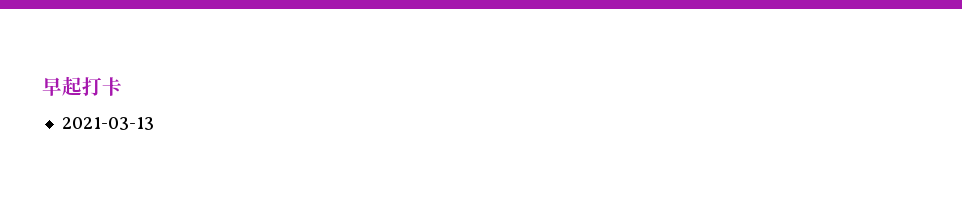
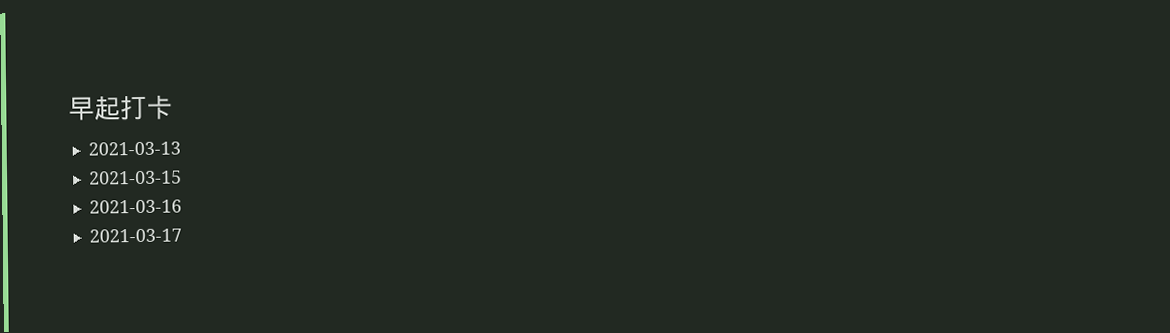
+ 2021-03-15
+ 2021-03-16
+ 2021-03-17

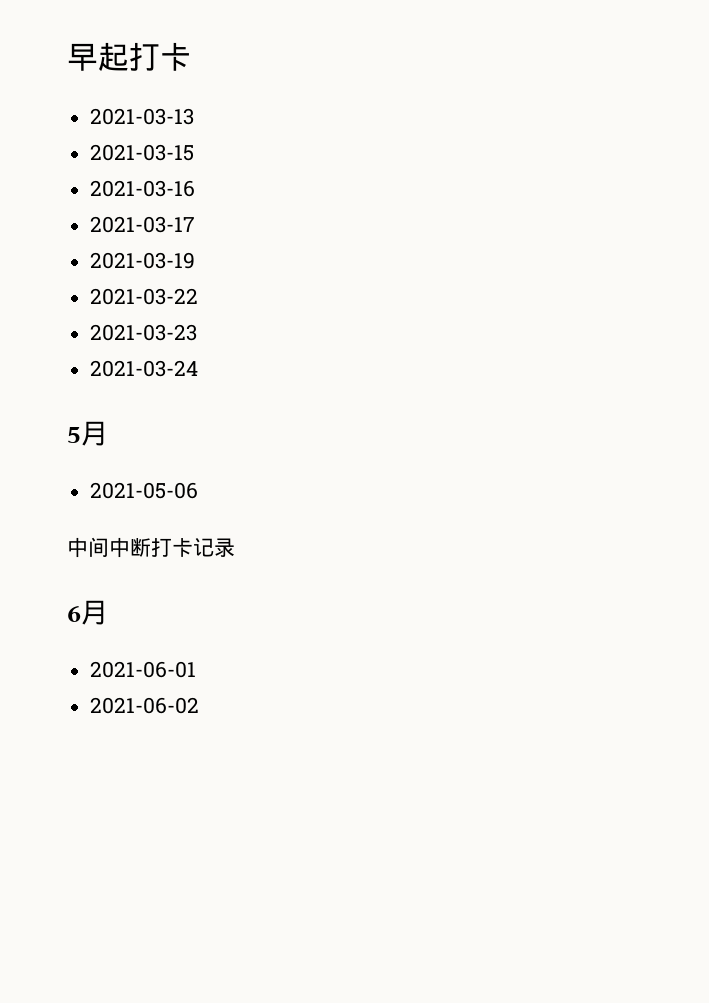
+ 2021-03-19
+ 2021-03-22
+ 2021-03-23
+ 2021-03-24
+ 5月
+ 2021-05-06
+ 中间中断打卡记录
+ 6月
+ 2021-06-01
+ 2021-06-02

